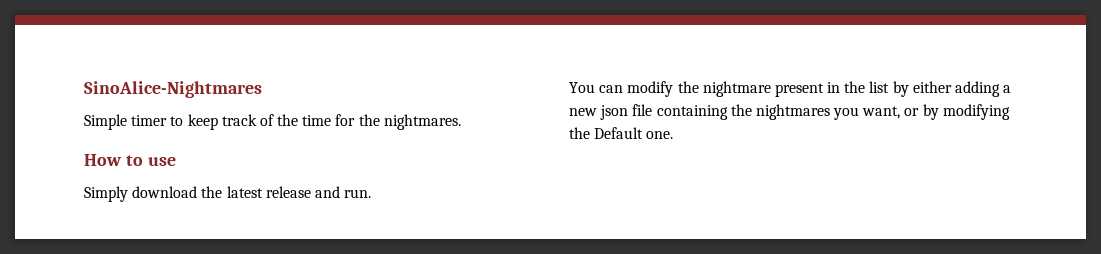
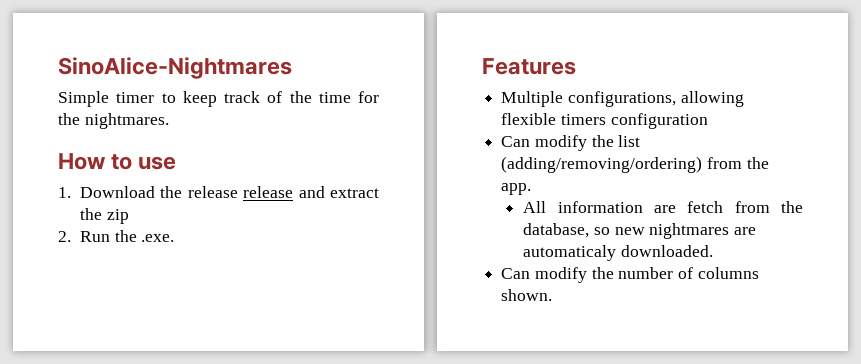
- Simply download the latest release and run.
- You can modify the nightmare present in the list by either adding a new json file containing the nightmares you want, or by modifying the Default one.
+ 1. Download the release release and extract the zip
+ 2. Run the .exe.
+ Features
+ Multiple configurations, allowing flexible timers configuration
+ Can modify the list (adding/removing/ordering) from the app.
+ All information are fetch from the database, so new nightmares are automaticaly downloaded.
+ Can modify the number of columns shown.

